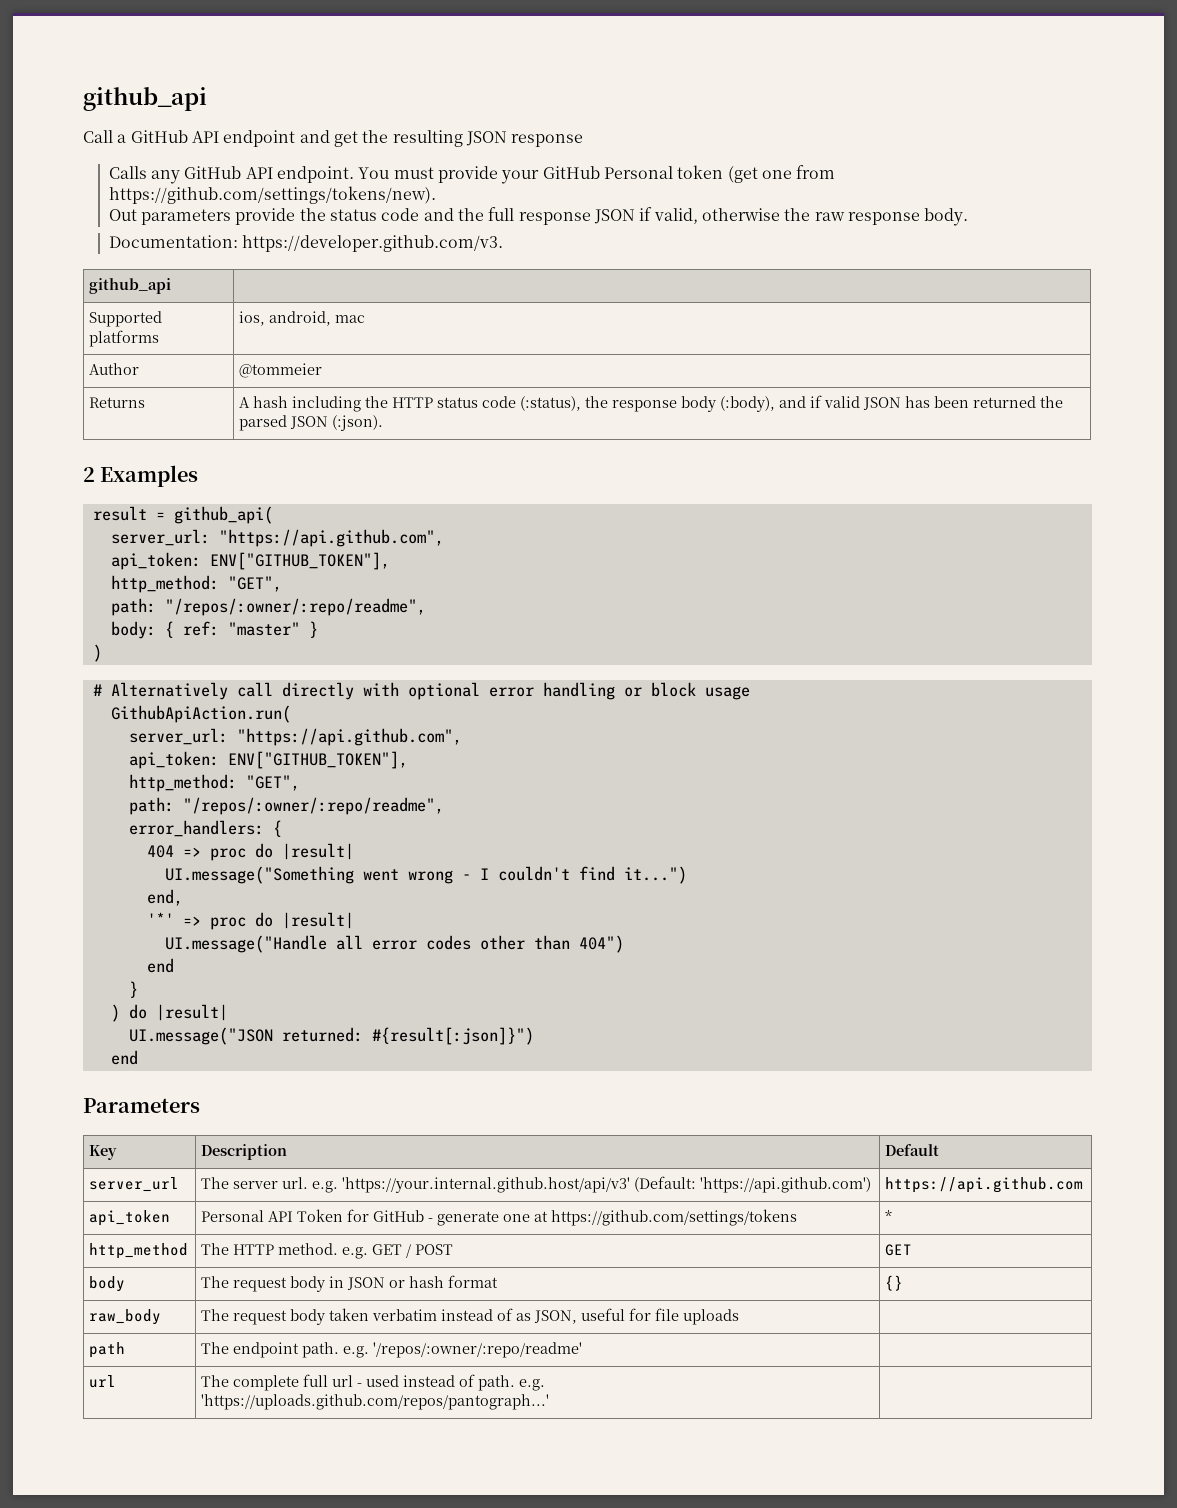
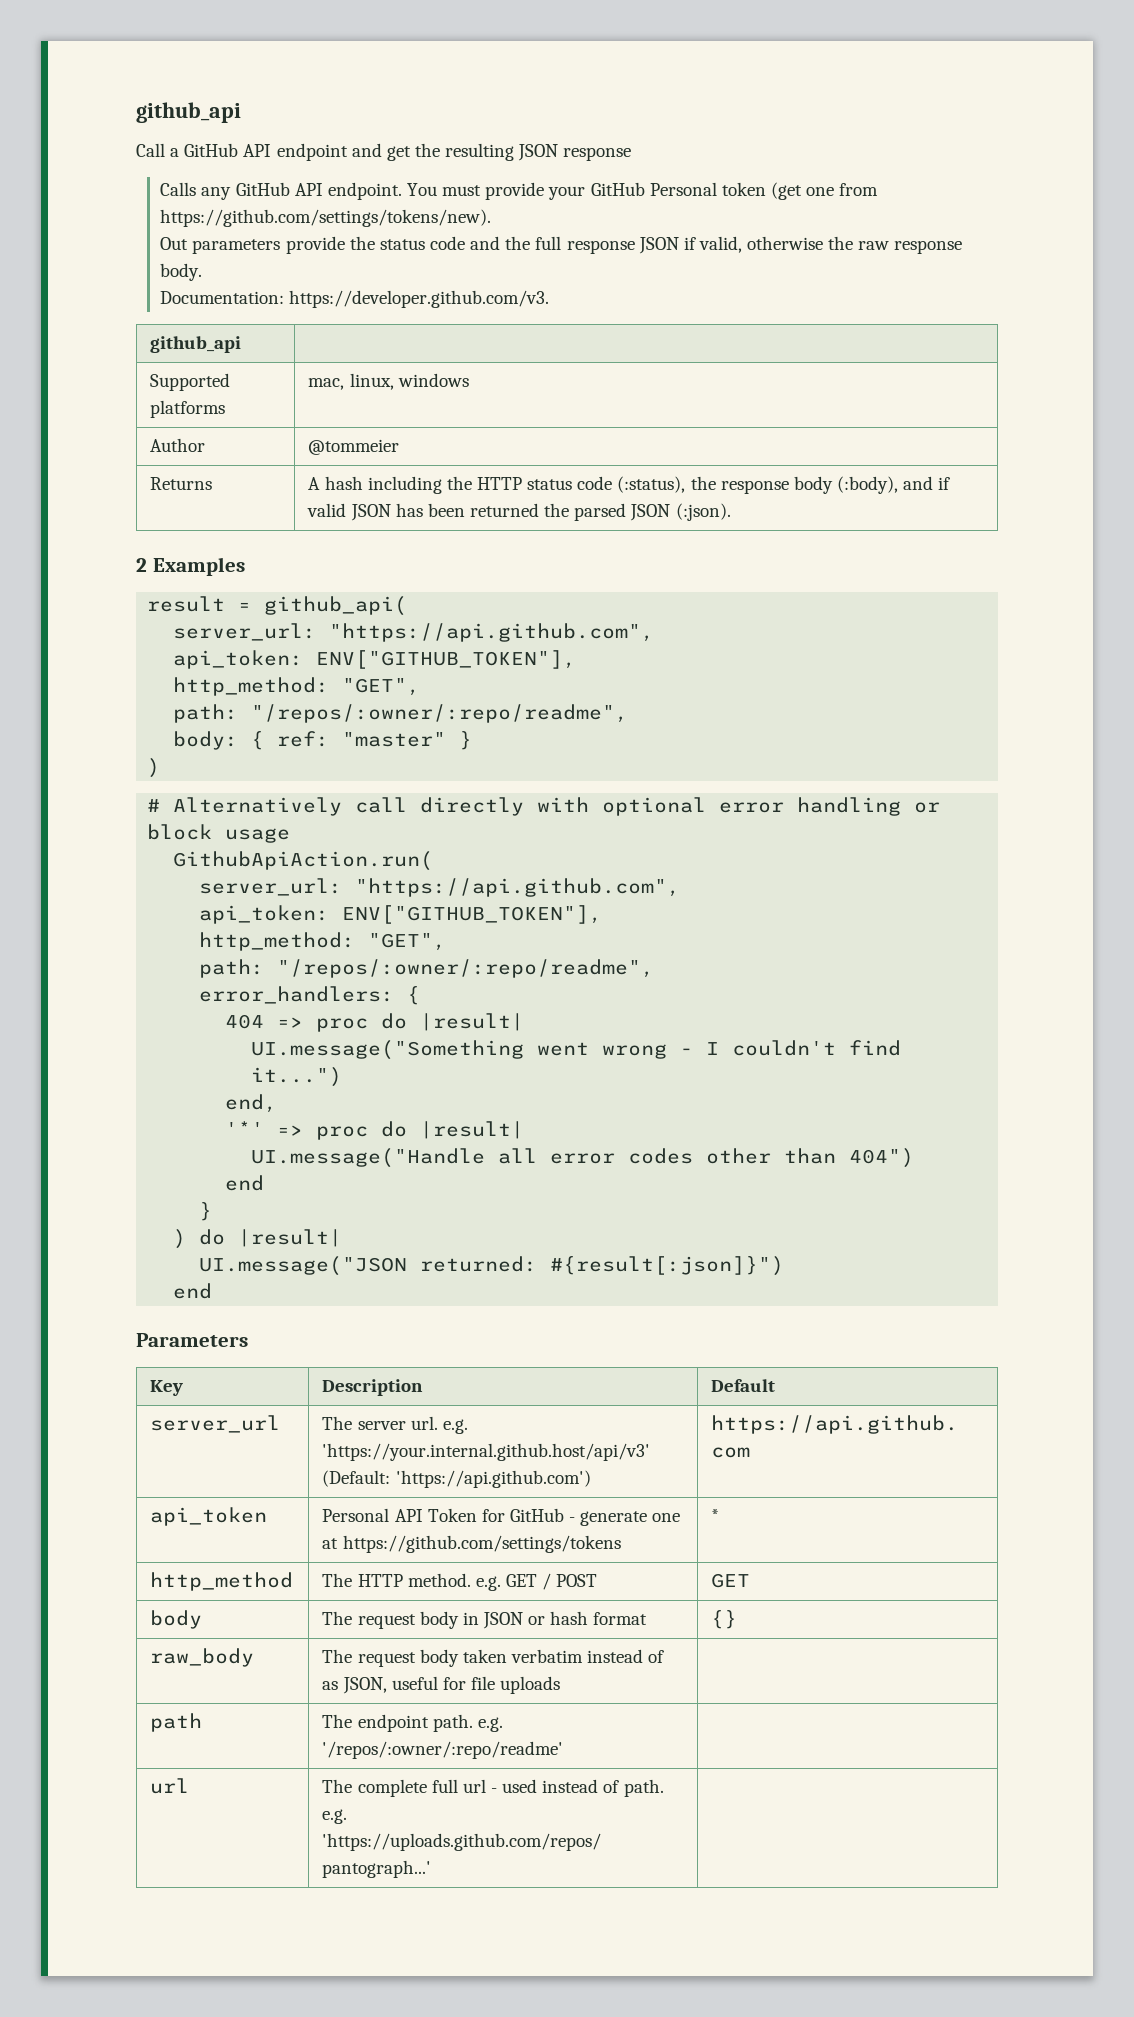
- Supported platforms | ios, android, mac
+ Supported platforms | mac, linux, windows

